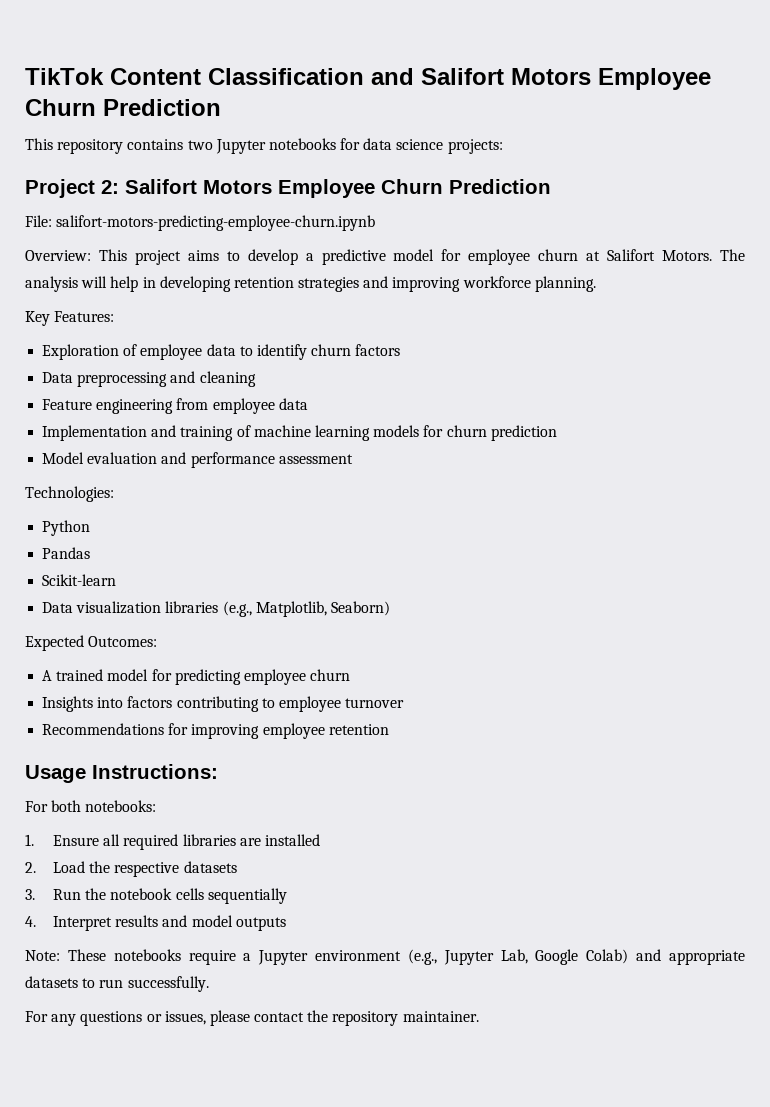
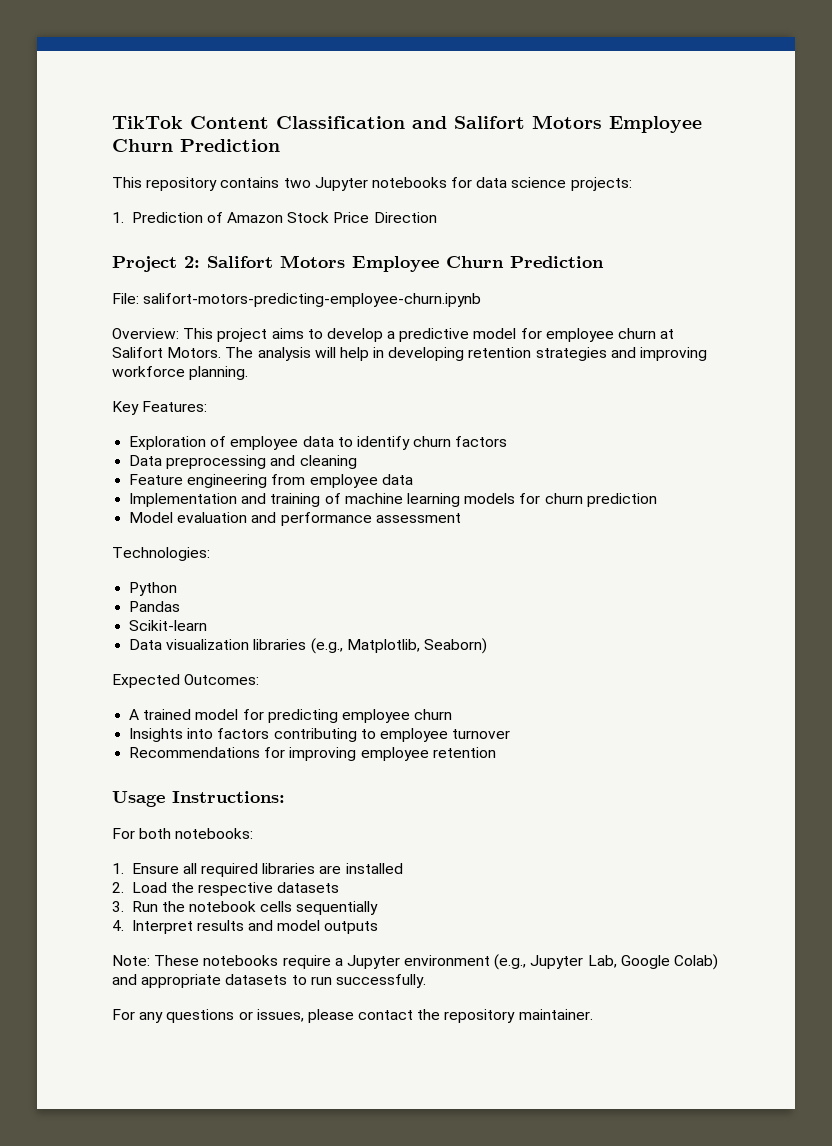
+ 1. Prediction of Amazon Stock Price Direction

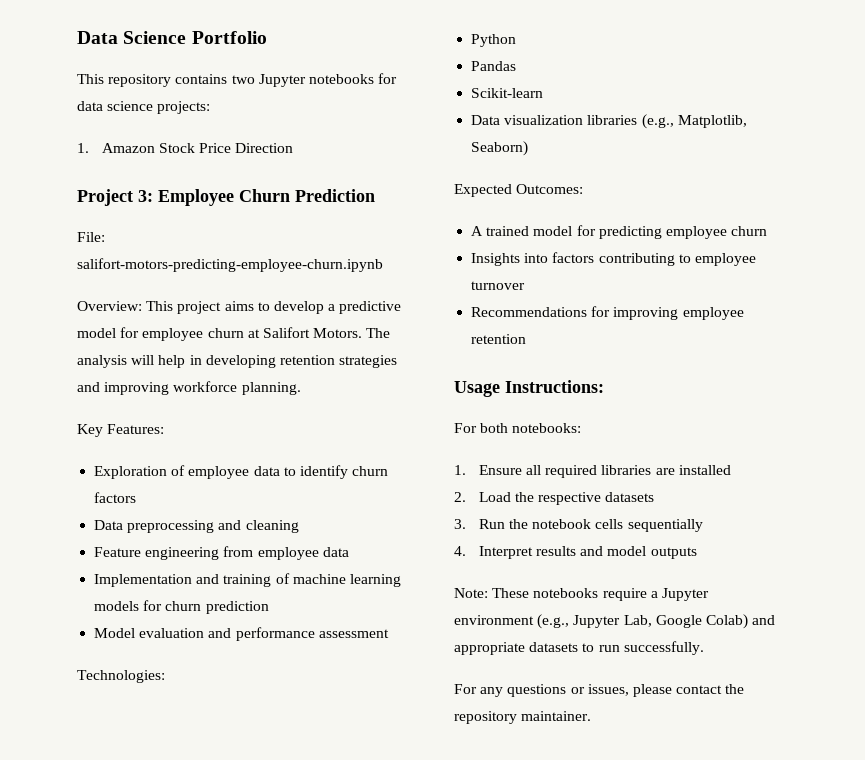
- TikTok Content Classification and Salifort Motors Employee Churn Prediction
+ Data Science Portfolio
- 1. Prediction of Amazon Stock Price Direction
+ 1. Amazon Stock Price Direction
- Project 2: Salifort Motors Employee Churn Prediction
+ Project 3: Employee Churn Prediction

